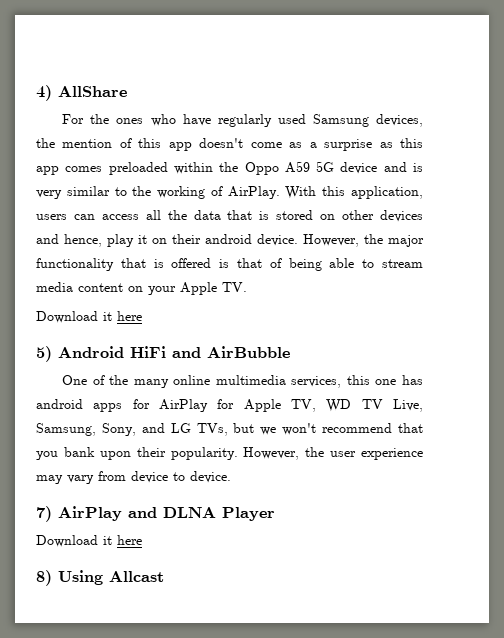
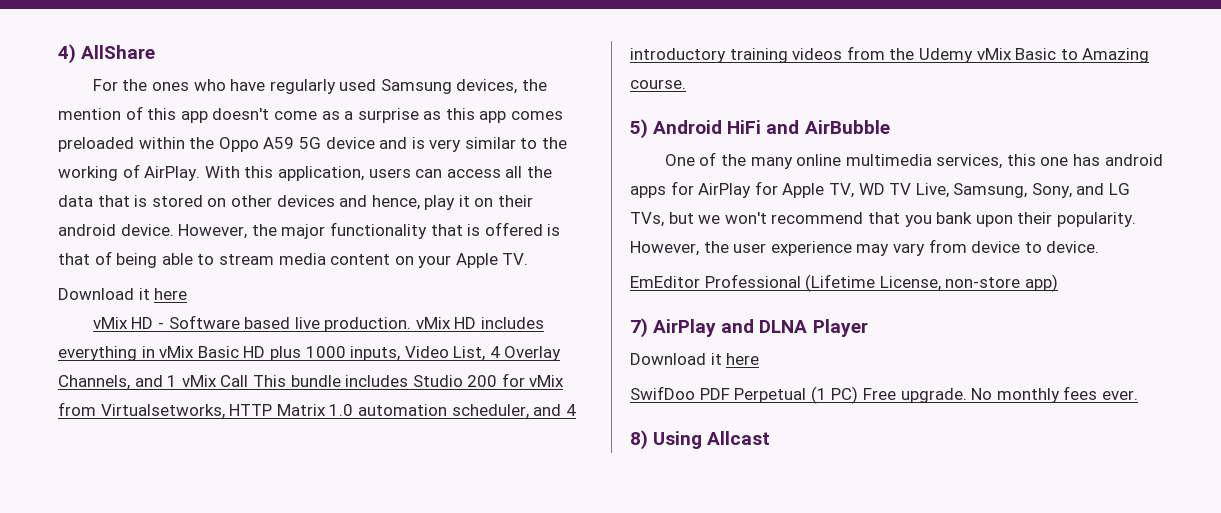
+ vMix HD - Software based live production. vMix HD includes everything in vMix Basic HD plus 1000 inputs, Video List, 4 Overlay Channels, and 1 vMix Call This bundle includes Studio 200 for vMix from Virtualsetworks, HTTP Matrix 1.0 automation scheduler, and 4 introductory training videos from the Udemy vMix Basic to Amazing course.
+ EmEditor Professional (Lifetime License, non-store app)
+ SwifDoo PDF Perpetual (1 PC) Free upgrade. No monthly fees ever.

